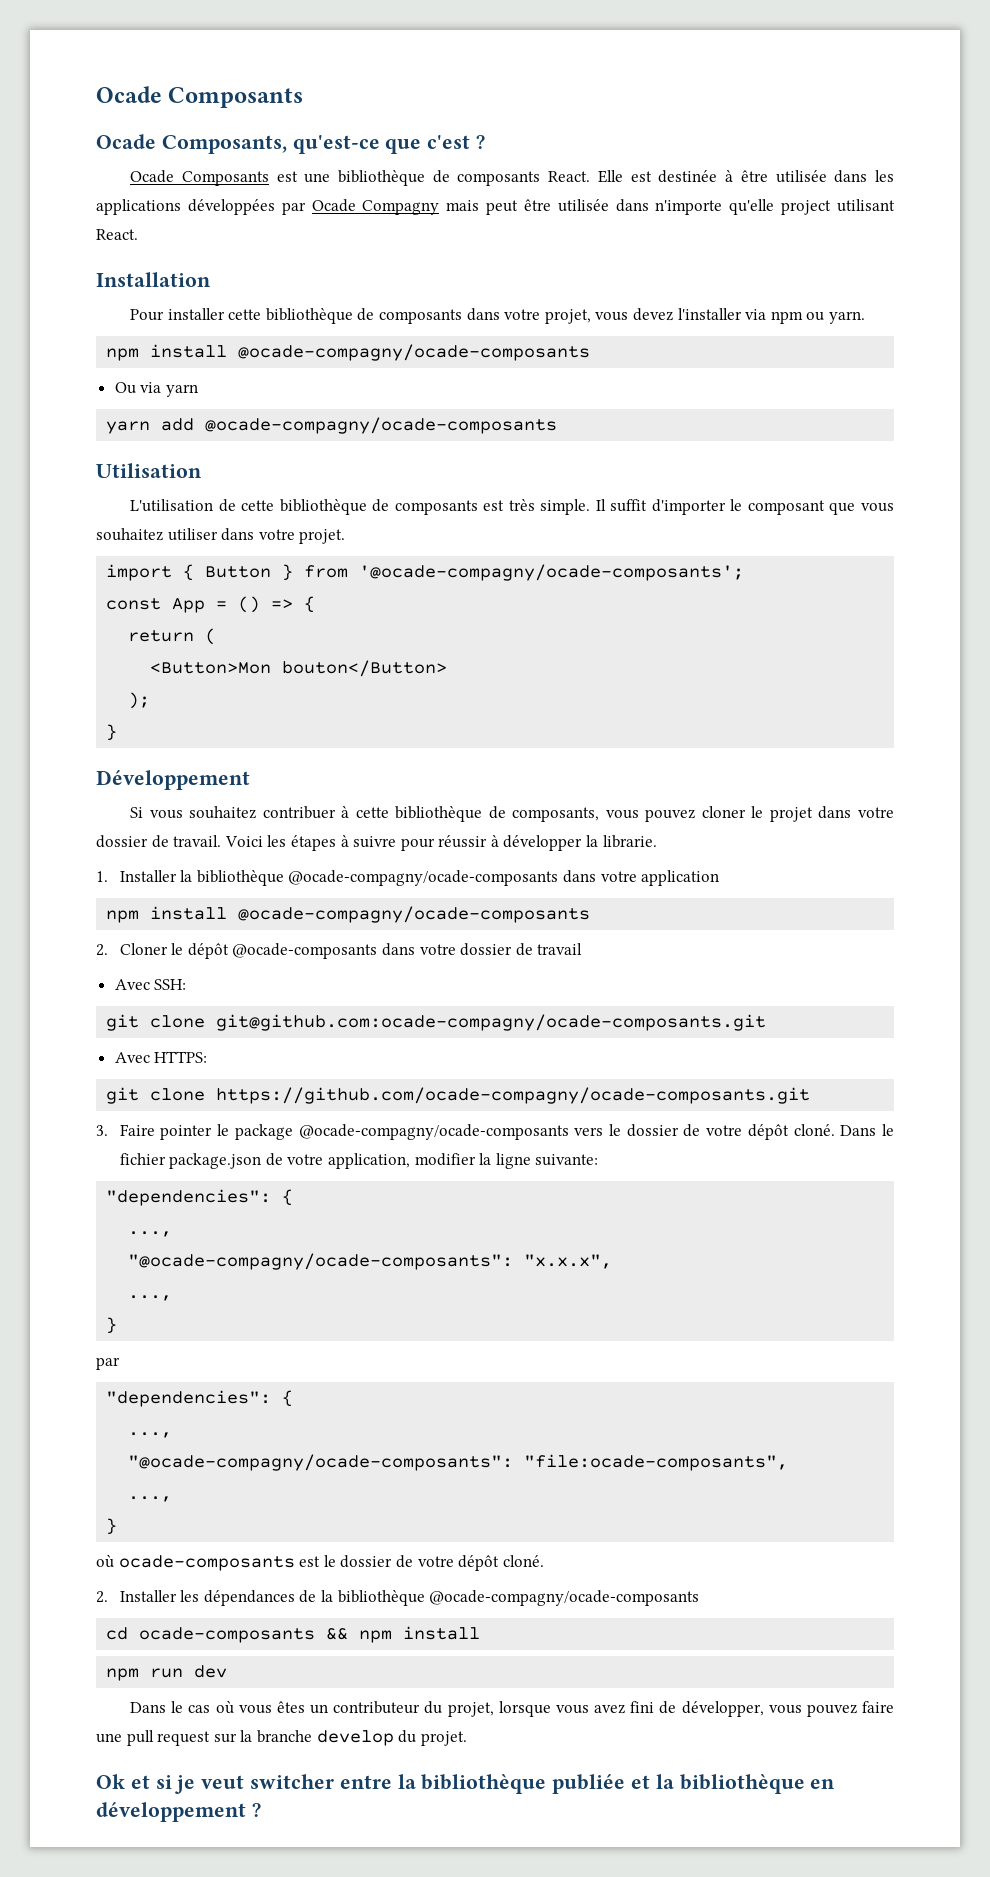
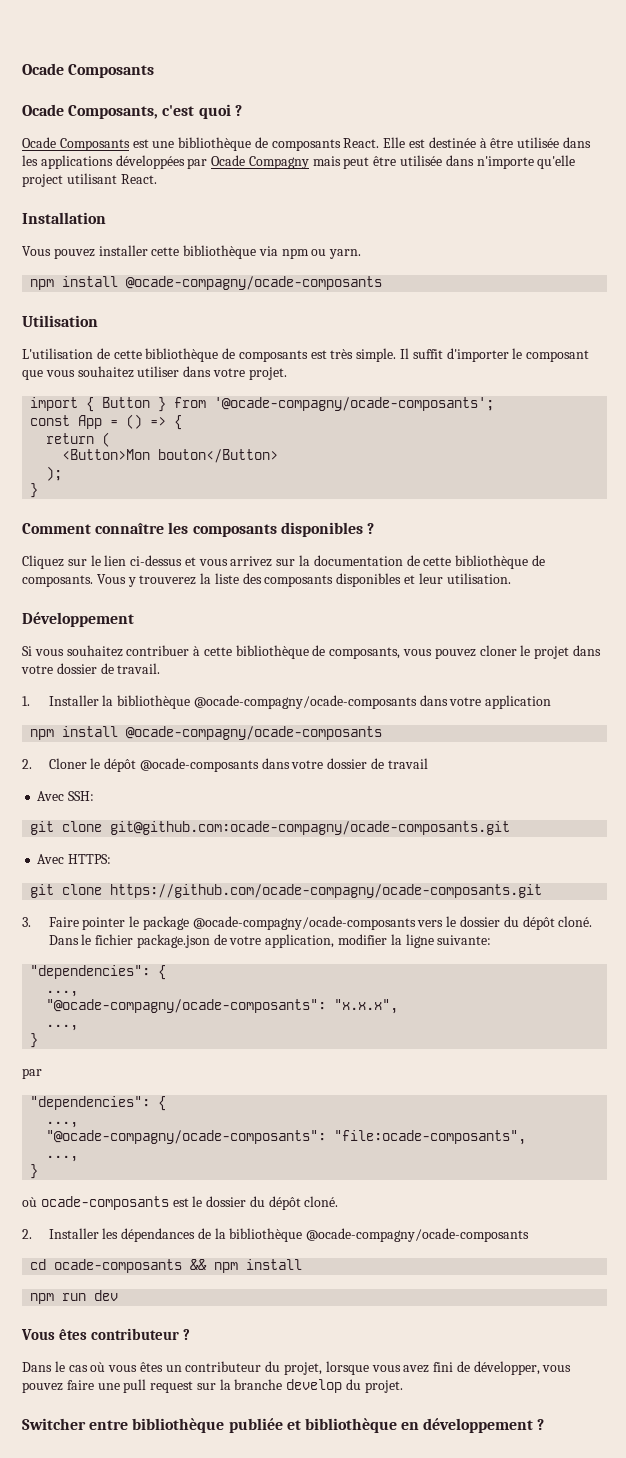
- Ocade Composants, qu'est-ce que c'est ?
+ Ocade Composants, c'est quoi ?
- Pour installer cette bibliothèque de composants dans votre projet, vous devez l'installer via npm ou yarn.
+ Vous pouvez installer cette bibliothèque via npm ou yarn.
- Ou via yarn
- yarn add @ocade-compagny/ocade-composants
+ Comment connaître les composants disponibles ?
+ Cliquez sur le lien ci-dessus et vous arrivez sur la documentation de cette bibliothèque de composants. Vous y trouverez la liste des composants disponibles et leur utilisation.
- Voici les étapes à suivre pour réussir à développer la librarie.
- 3. Faire pointer le package @ocade-compagny/ocade-composants vers le dossier de votre dépôt cloné.
+ 3. Faire pointer le package @ocade-compagny/ocade-composants vers le dossier du dépôt cloné.
- où ocade-composants est le dossier de votre dépôt cloné.
+ où ocade-composants est le dossier du dépôt cloné.
+ Vous êtes contributeur ?
- Ok et si je veut switcher entre la bibliothèque publiée et la bibliothèque en développement ?
+ Switcher entre bibliothèque publiée et bibliothèque en développement ?

